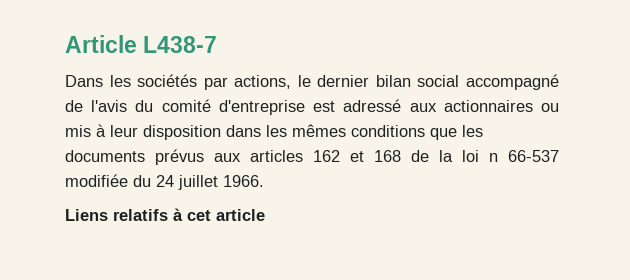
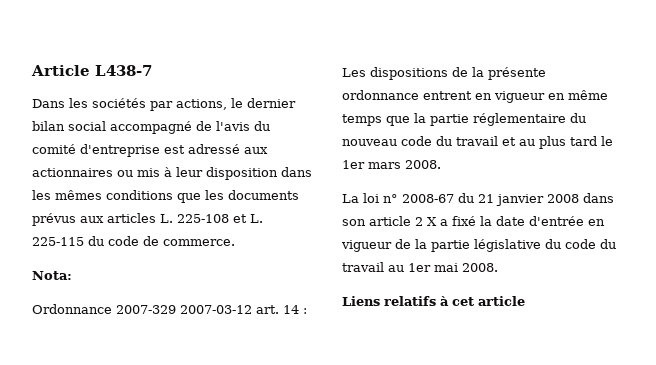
- Dans les sociétés par actions, le dernier bilan social accompagné de l'avis du comité d'entreprise est adressé aux actionnaires ou mis à leur disposition dans les mêmes conditions que les documents prévus aux articles 162 et 168 de la loi n 66-537 modifiée du 24 juillet 1966.
+ Dans les sociétés par actions, le dernier bilan social accompagné de l'avis du comité d'entreprise est adressé aux actionnaires ou mis à leur disposition dans les mêmes conditions que les documents prévus aux articles L. 225-108 et L. 225-115 du code de commerce.
+ Nota:
+ Ordonnance 2007-329 2007-03-12 art. 14 : Les dispositions de la présente ordonnance entrent en vigueur en même temps que la partie réglementaire du nouveau code du travail et au plus tard le 1er mars 2008.
+ La loi n° 2008-67 du 21 janvier 2008 dans son article 2 X a fixé la date d'entrée en vigueur de la partie législative du code du travail au 1er mai 2008.

